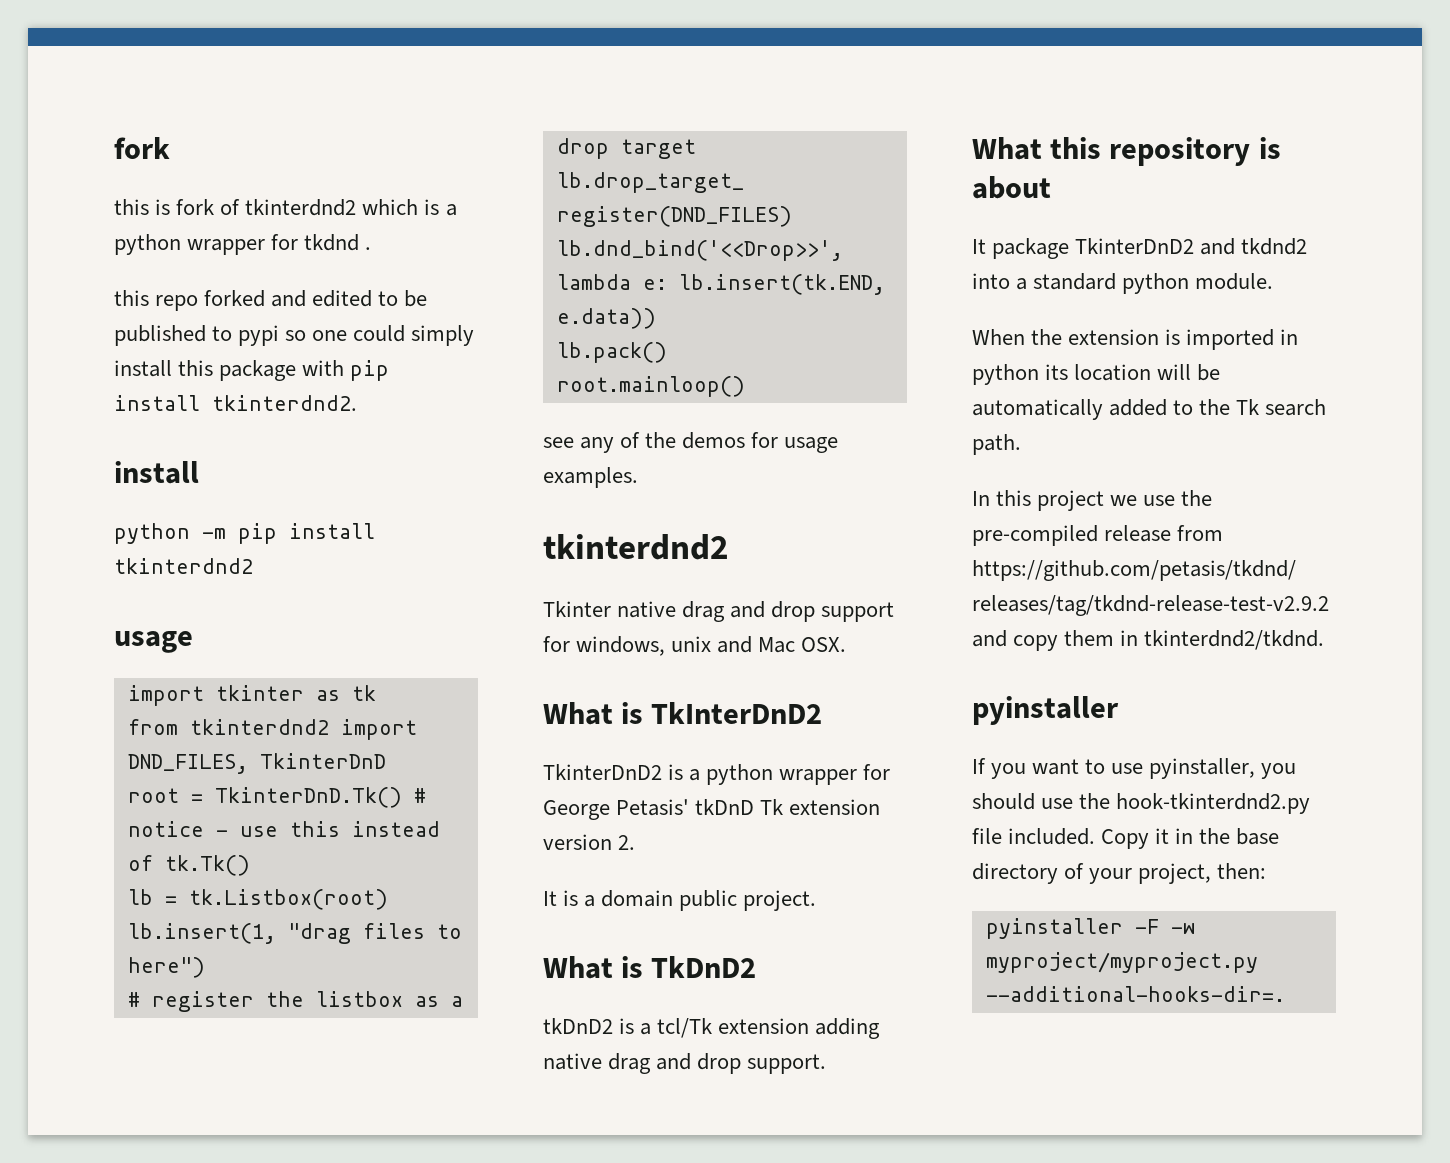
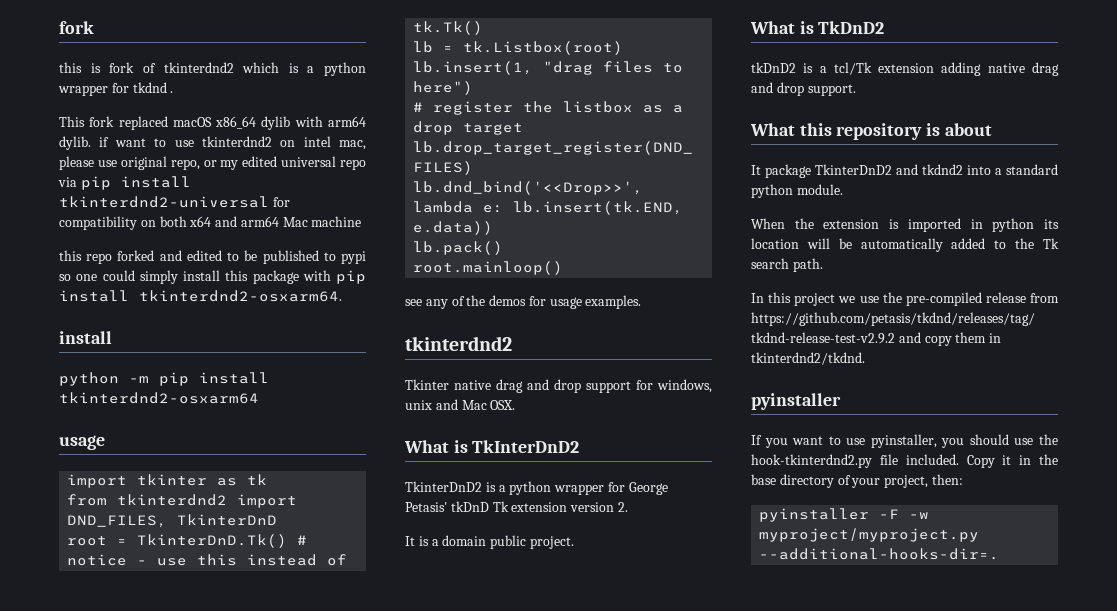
+ This fork replaced macOS x86_64 dylib with arm64 dylib. if want to use tkinterdnd2 on intel mac, please use original repo, or my edited universal repo via pip install tkinterdnd2-universal for compatibility on both x64 and arm64 Mac machine
- this repo forked and edited to be published to pypi so one could simply install this package with pip install tkinterdnd2.
+ this repo forked and edited to be published to pypi so one could simply install this package with pip install tkinterdnd2-osxarm64.
- python -m pip install tkinterdnd2
+ python -m pip install tkinterdnd2-osxarm64

